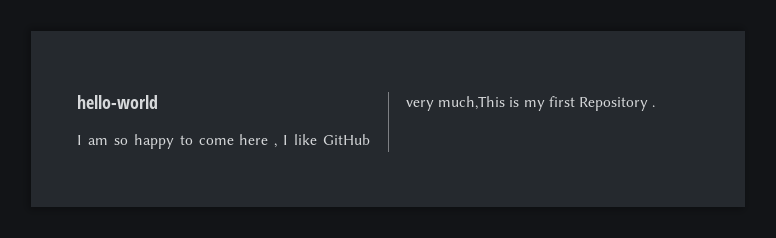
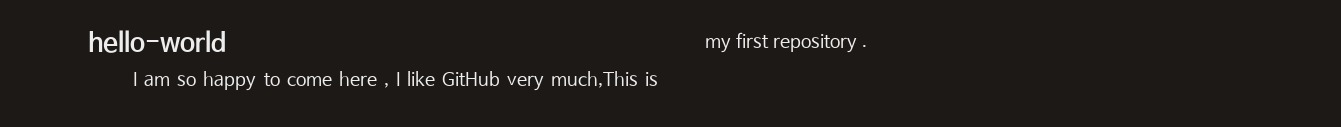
- I am so happy to come here , I like GitHub very much,This is my first Repository .
+ I am so happy to come here , I like GitHub very much,This is my first repository .

